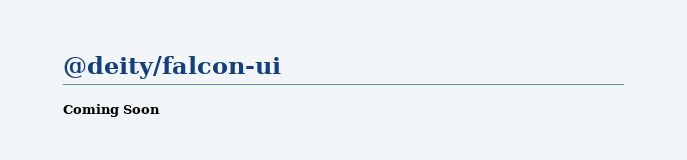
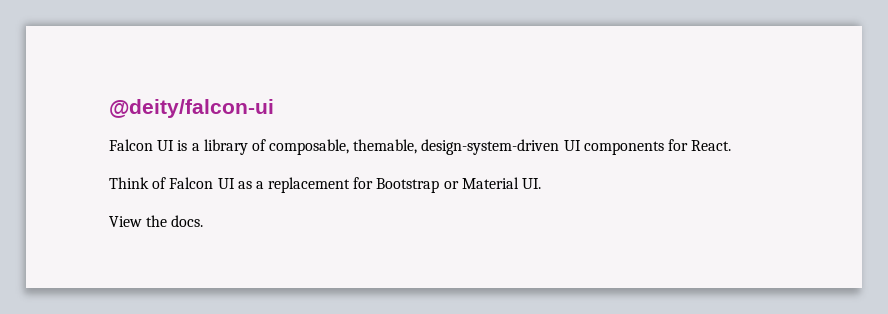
- Coming Soon
+ Falcon UI is a library of composable, themable, design-system-driven UI components for React.
+ Think of Falcon UI as a replacement for Bootstrap or Material UI.
+ View the docs.

